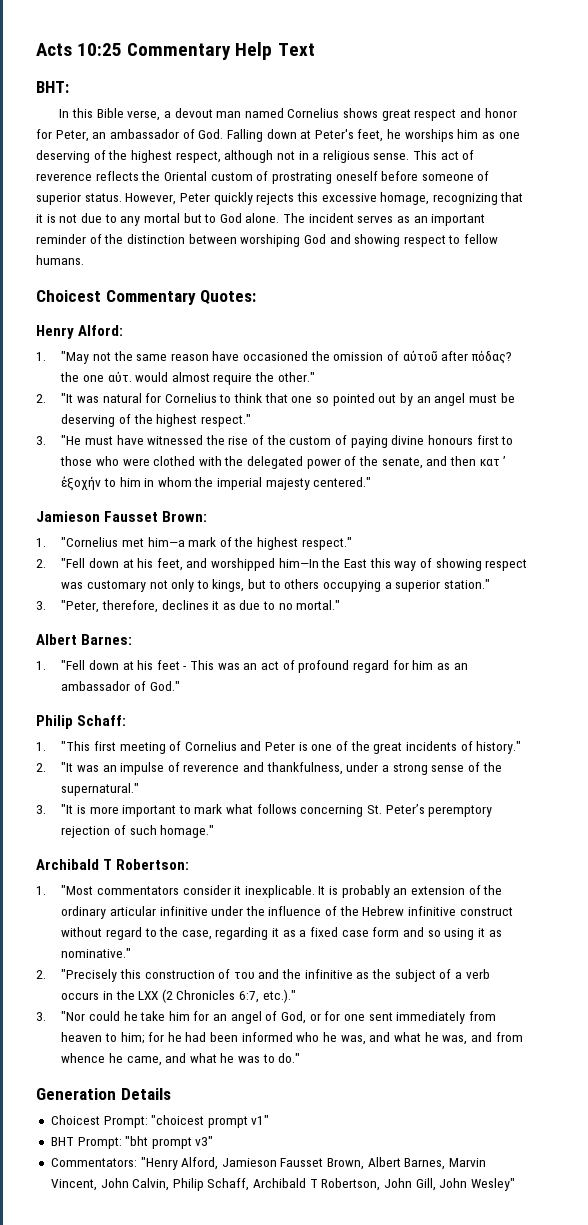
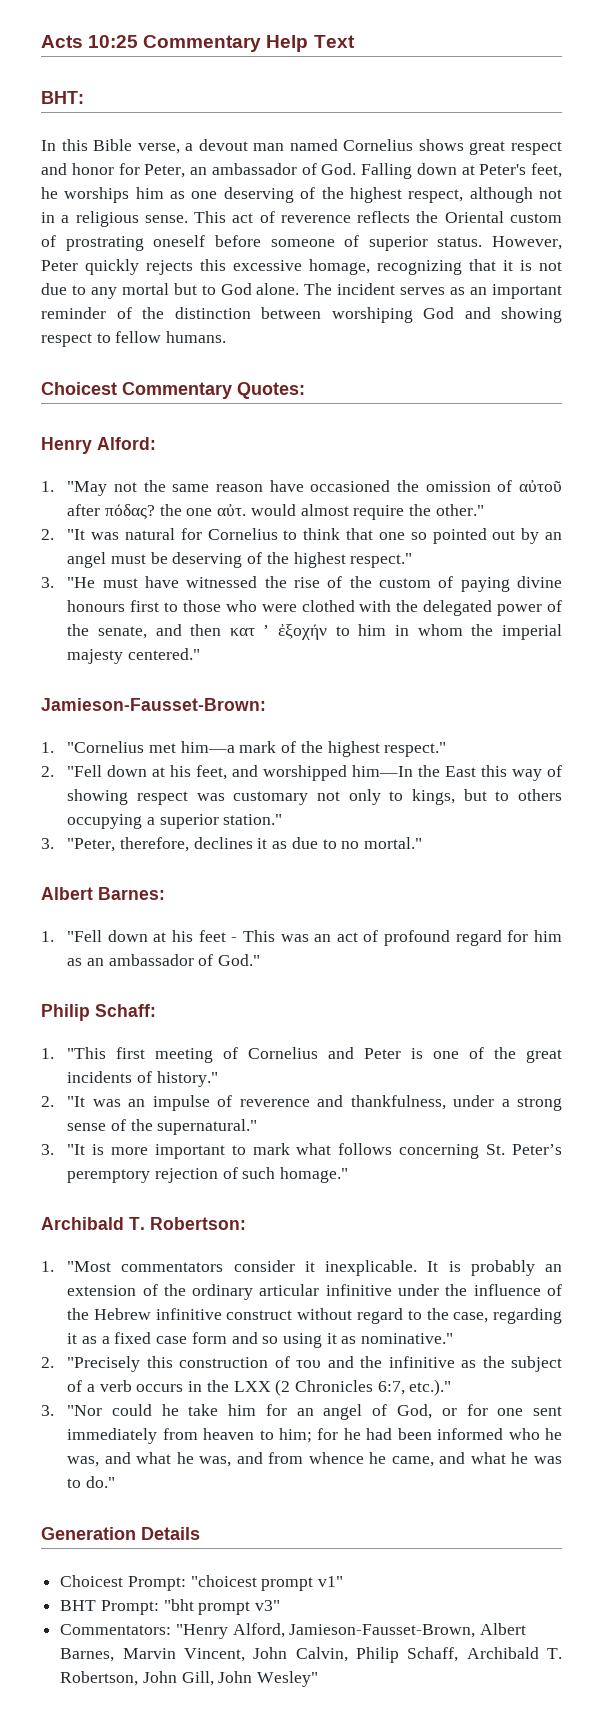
- Jamieson Fausset Brown:
+ Jamieson-Fausset-Brown:
- Archibald T Robertson:
+ Archibald T. Robertson:
- Commentators: "Henry Alford, Jamieson Fausset Brown, Albert Barnes, Marvin Vincent, John Calvin, Philip Schaff, Archibald T Robertson, John Gill, John Wesley"
+ Commentators: "Henry Alford, Jamieson-Fausset-Brown, Albert Barnes, Marvin Vincent, John Calvin, Philip Schaff, Archibald T. Robertson, John Gill, John Wesley"

